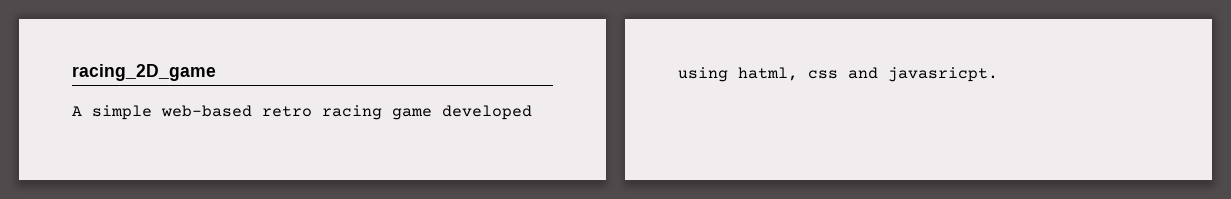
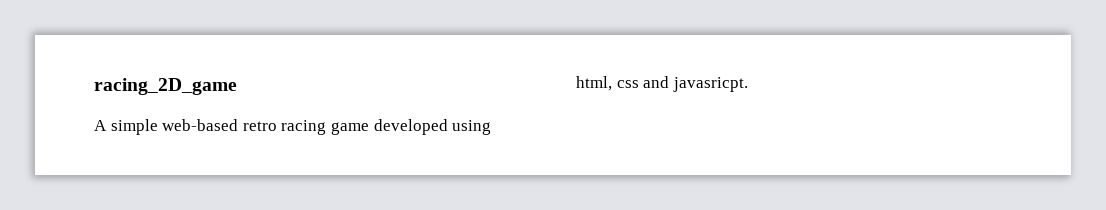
- A simple web-based retro racing game developed using hatml, css and javasricpt.
+ A simple web-based retro racing game developed using html, css and javasricpt.

